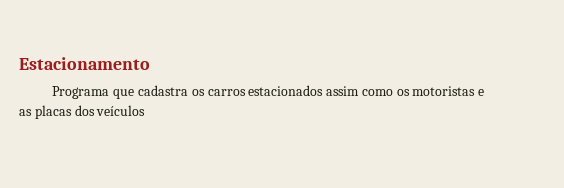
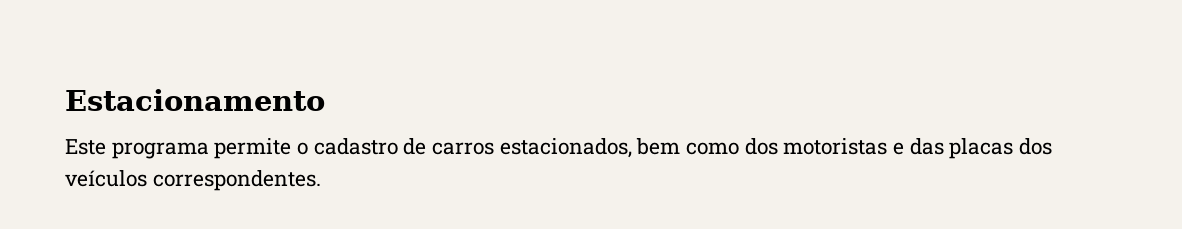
- Programa que cadastra os carros estacionados assim como os motoristas e as placas dos veículos
+ Este programa permite o cadastro de carros estacionados, bem como dos motoristas e das placas dos veículos correspondentes.

